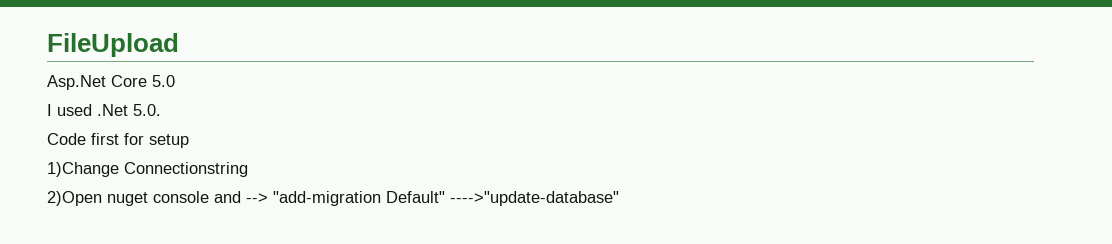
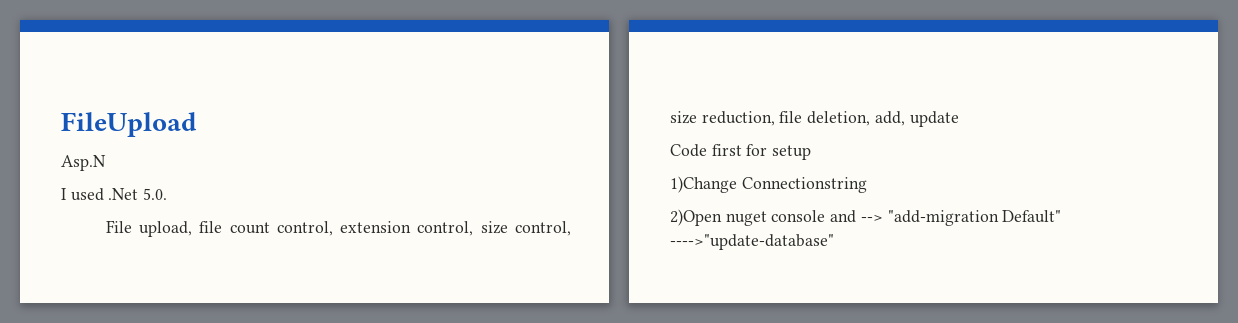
- Asp.Net Core 5.0
+ Asp.N
+ File upload, file count control, extension control, size control, size reduction, file deletion, add, update

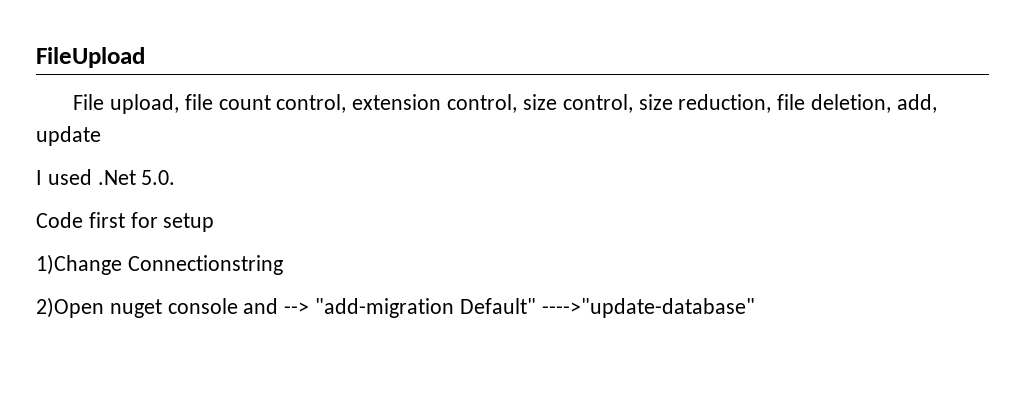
- Asp.N
- I used .Net 5.0.
+ I used .Net 5.0.

